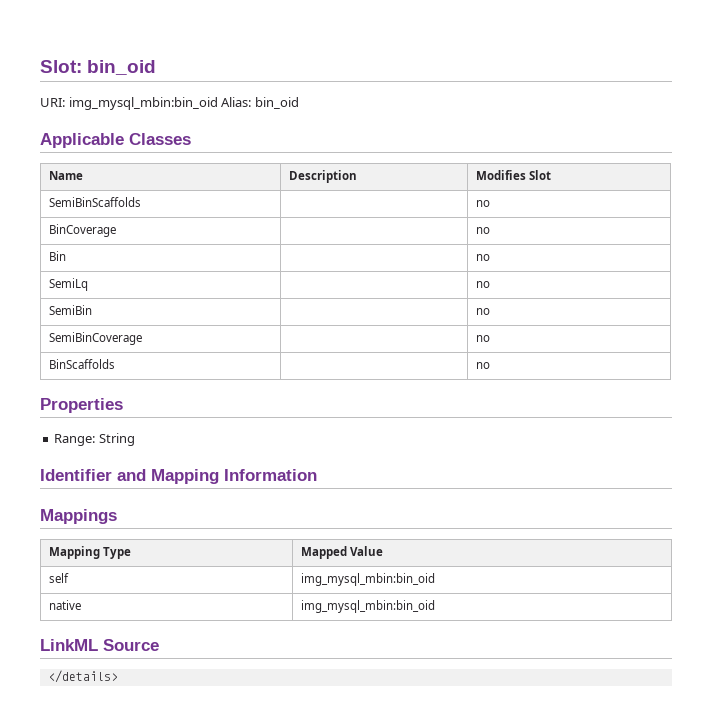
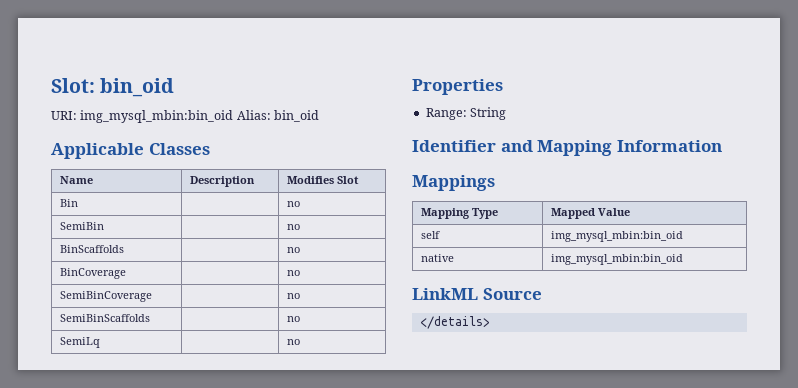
- SemiBinScaffolds | | no
+ Bin | | no
+ SemiBin | | no
+ BinScaffolds | | no
- Bin | | no
+ SemiBinCoverage | | no
+ SemiBinScaffolds | | no
- SemiBin | | no
- SemiBinCoverage | | no
- BinScaffolds | | no

